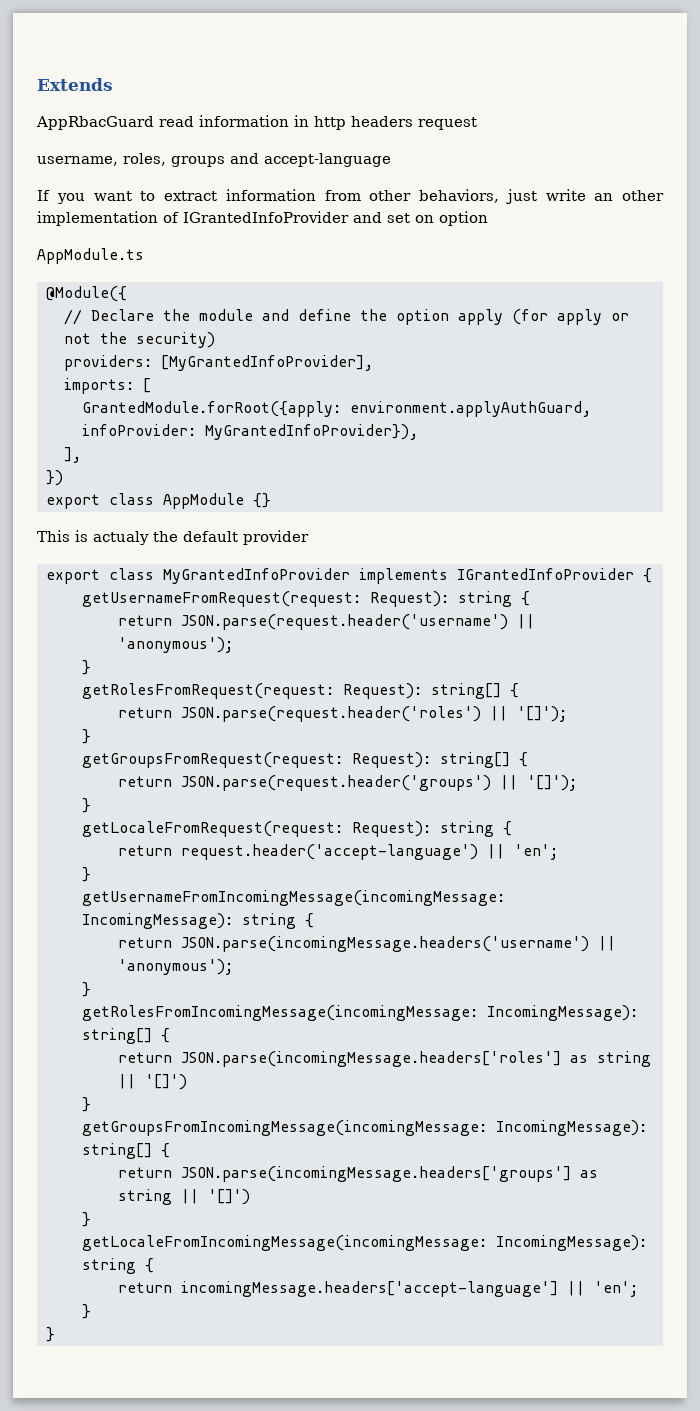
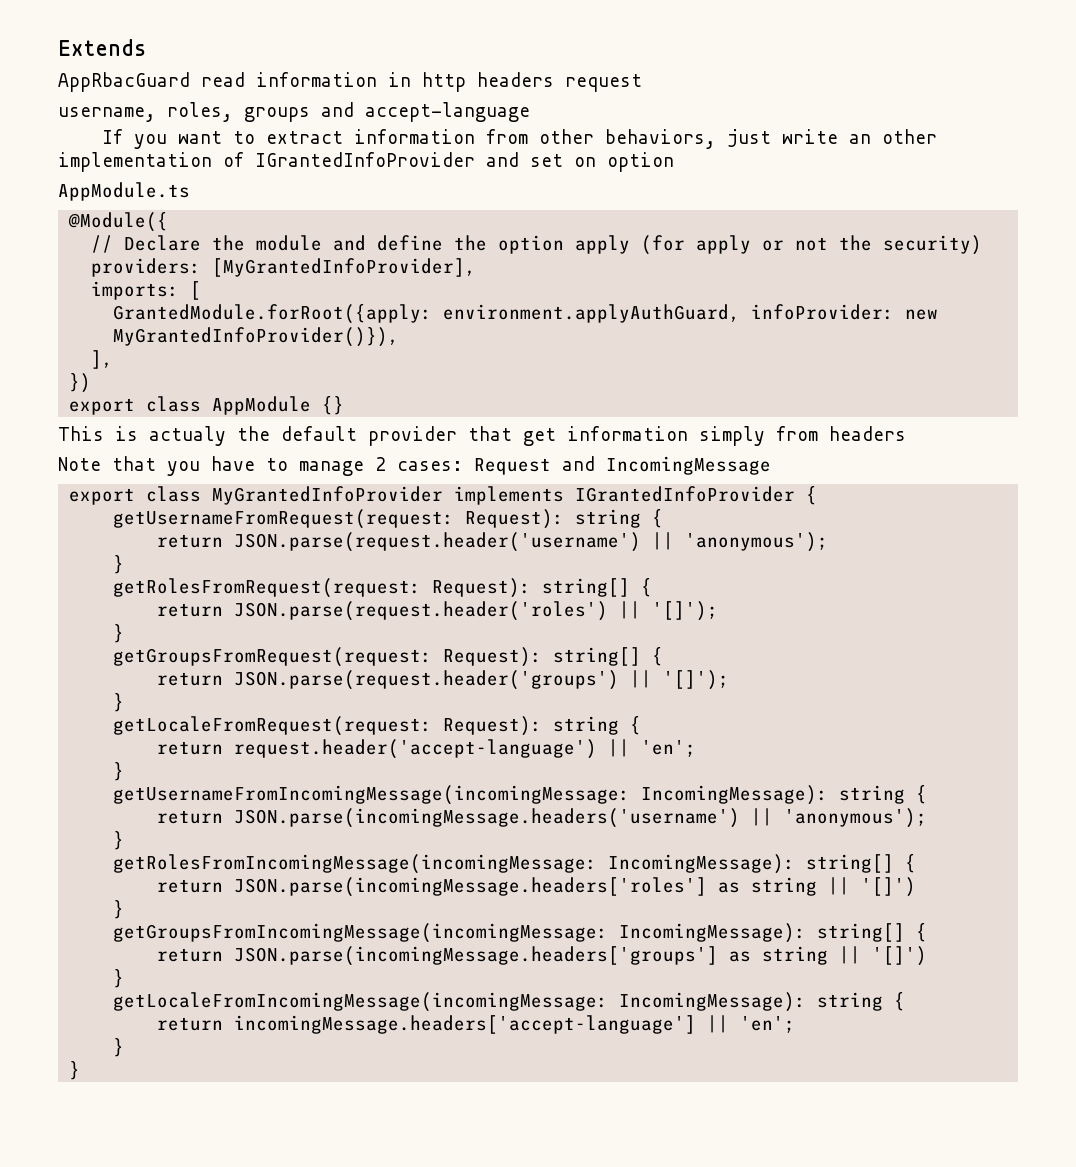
- GrantedModule.forRoot({apply: environment.applyAuthGuard, infoProvider: MyGrantedInfoProvider}),
+ GrantedModule.forRoot({apply: environment.applyAuthGuard, infoProvider: new MyGrantedInfoProvider()}),
- This is actualy the default provider
+ This is actualy the default provider that get information simply from headers
+ Note that you have to manage 2 cases: Request and IncomingMessage

